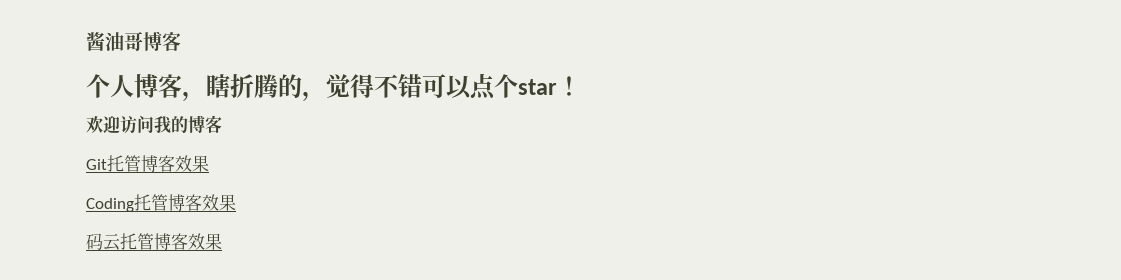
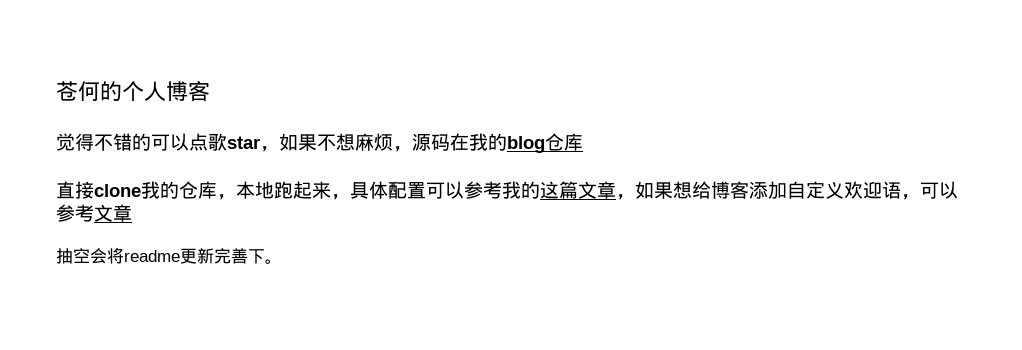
- 酱油哥博客
- 个人博客，瞎折腾的，觉得不错可以点个star！
- 欢迎访问我的博客
- Git托管博客效果
- Coding托管博客效果
- 码云托管博客效果
+ 苍何的个人博客
+ 觉得不错的可以点歌star，如果不想麻烦，源码在我的blog仓库
+ 直接clone我的仓库，本地跑起来，具体配置可以参考我的这篇文章，如果想给博客添加自定义欢迎语，可以参考文章
+ 抽空会将readme更新完善下。

